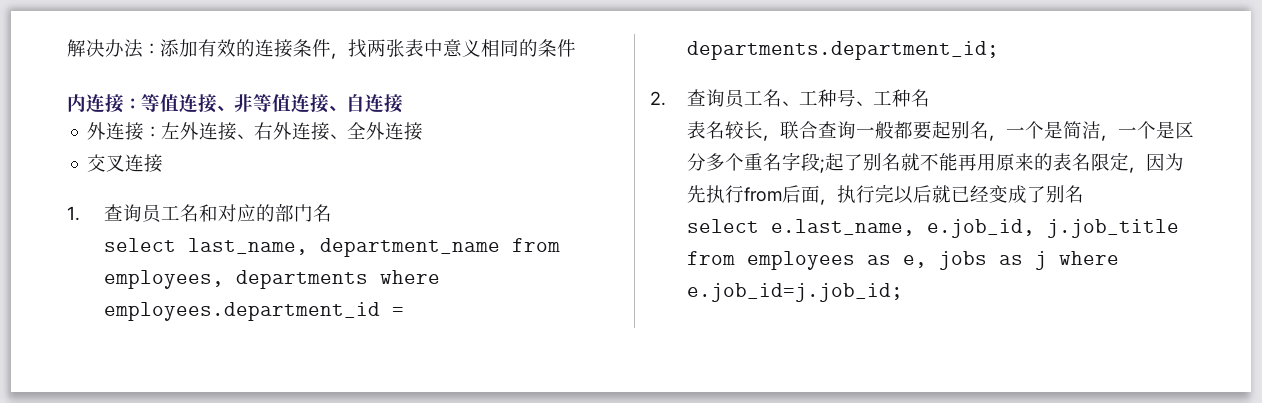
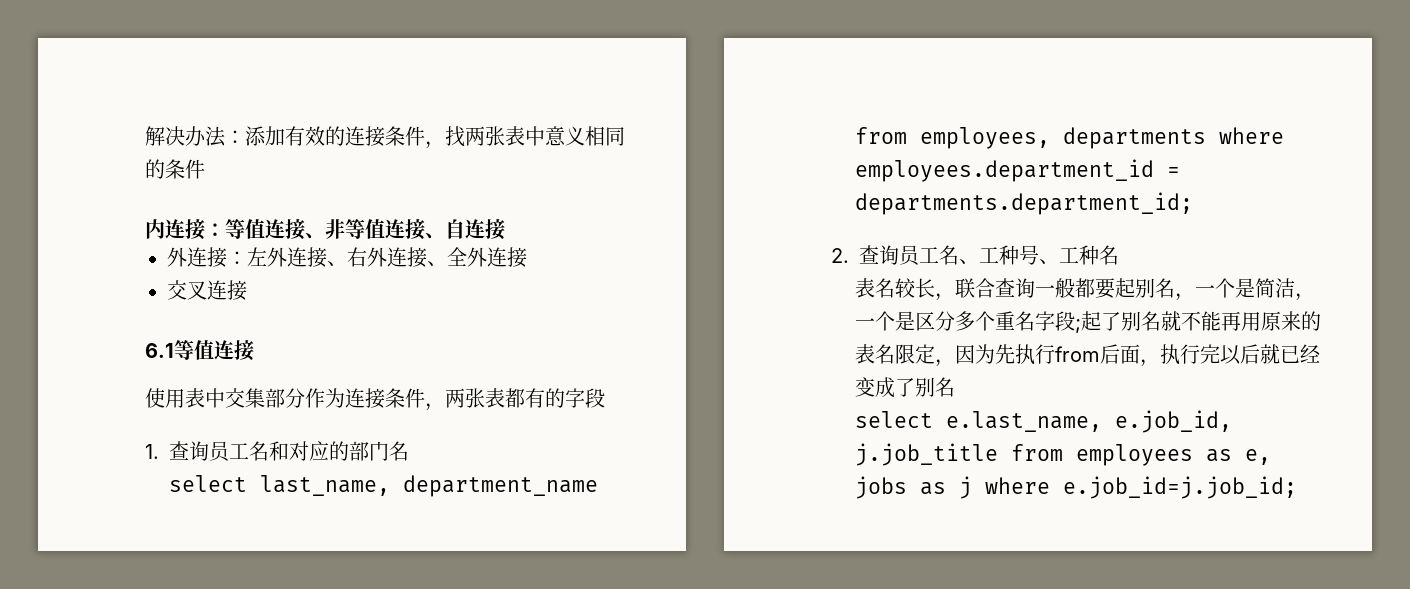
+ 6.1等值连接
+ 使用表中交集部分作为连接条件，两张表都有的字段

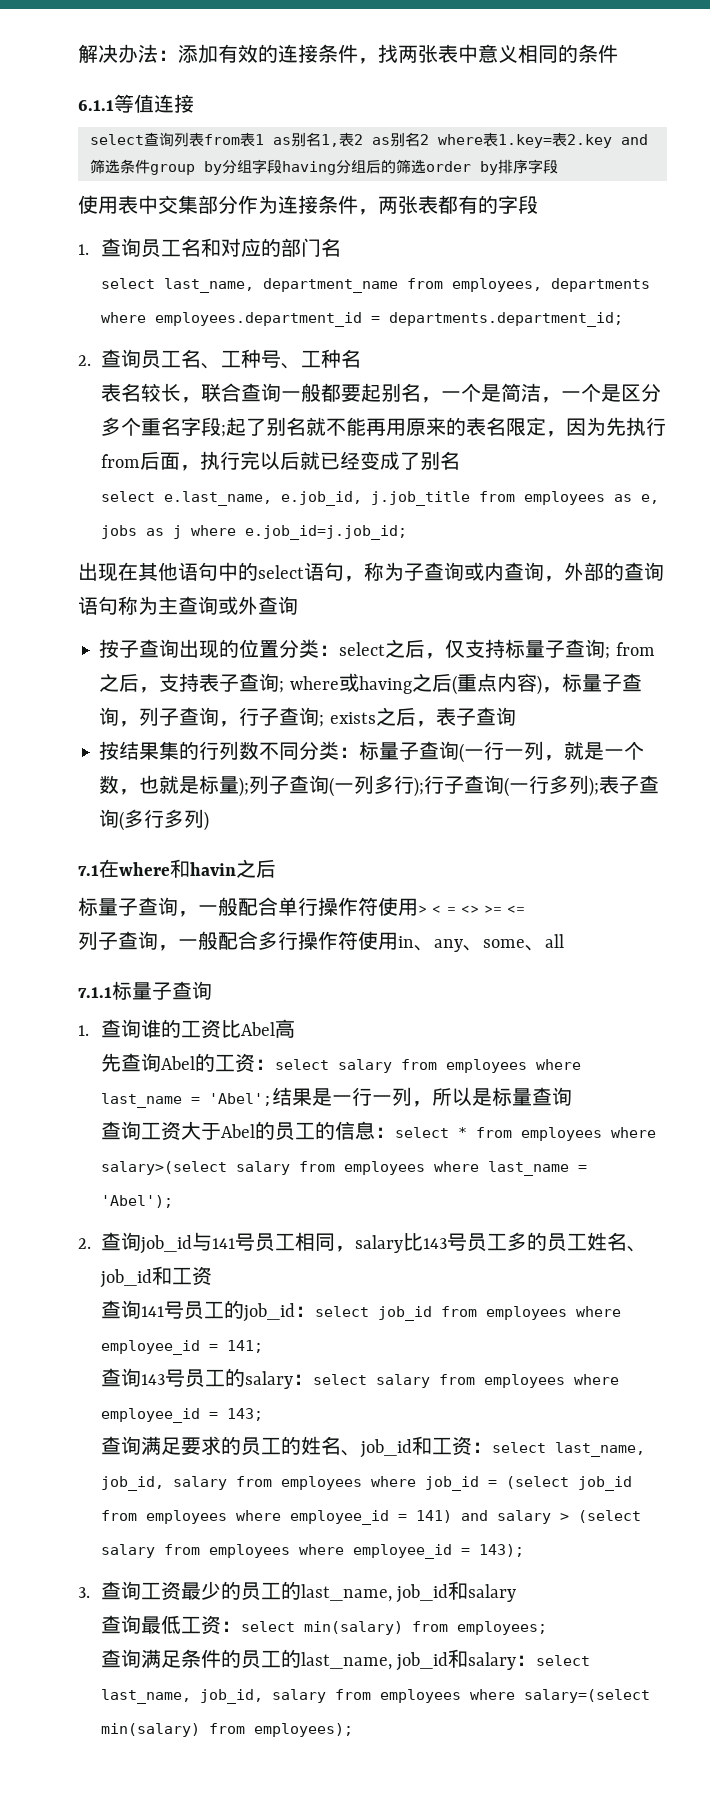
- 内连接：等值连接、非等值连接、自连接
- 外连接：左外连接、右外连接、全外连接
- 交叉连接
- 6.1等值连接
+ 6.1.1等值连接
+ select查询列表from表1 as别名1,表2 as别名2 where表1.key=表2.key and筛选条件group by分组字段having分组后的筛选order by排序字段
+ 出现在其他语句中的select语句，称为子查询或内查询，外部的查询语句称为主查询或外查询
+ 按子查询出现的位置分类：select之后，仅支持标量子查询; from之后，支持表子查询; where或having之后(重点内容)，标量子查询，列子查询，行子查询; exists之后，表子查询
+ 按结果集的行列数不同分类：标量子查询(一行一列，就是一个数，也就是标量);列子查询(一列多行);行子查询(一行多列);表子查询(多行多列)
+ 7.1在where和havin之后
+ 标量子查询，一般配合单行操作符使用> < = <> >= <=
+ 列子查询，一般配合多行操作符使用in、any、some、all
+ 7.1.1标量子查询
+ 1.查询谁的工资比Abel高
+ 先查询Abel的工资：select salary from employees where last_name = 'Abel';结果是一行一列，所以是标量查询
+ 查询工资大于Abel的员工的信息：select * from employees where salary>(select salary from employees where last_name = 'Abel');
+ 2.查询job_id与141号员工相同，salary比143号员工多的员工姓名、job_id和工资
+ 查询141号员工的job_id：select job_id from employees where employee_id = 141;
+ 查询143号员工的salary：select salary from employees where employee_id = 143;
+ 查询满足要求的员工的姓名、job_id和工资：select last_name, job_id, salary from employees where job_id = (select job_id from employees where employee_id = 141) and salary > (select salary from employees where employee_id = 143);
+ 3.查询工资最少的员工的last_name, job_id和salary
+ 查询最低工资：select min(salary) from employees;
+ 查询满足条件的员工的last_name, job_id和salary：select last_name, job_id, salary from employees where salary=(select min(salary) from employees);

